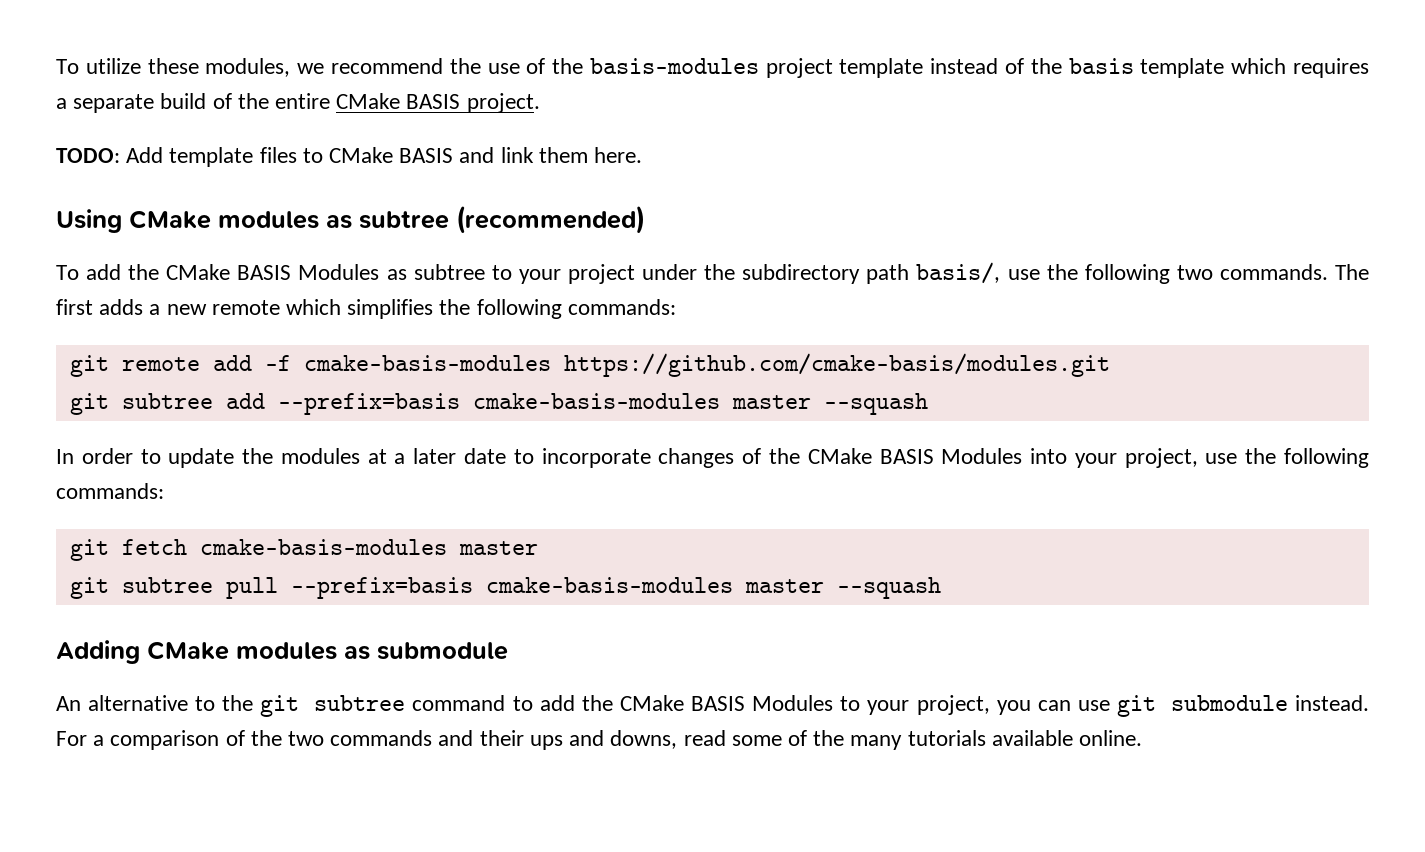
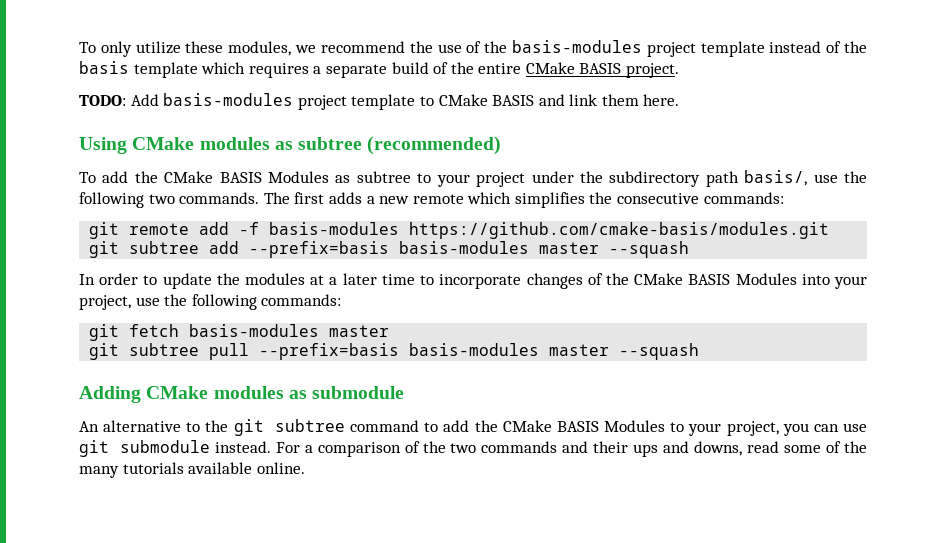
- To utilize these modules, we recommend the use of the basis-modules project template instead of the basis template which requires a separate build of the entire CMake BASIS project.
+ To only utilize these modules, we recommend the use of the basis-modules project template instead of the basis template which requires a separate build of the entire CMake BASIS project.
- TODO: Add template files to CMake BASIS and link them here.
+ TODO: Add basis-modules project template to CMake BASIS and link them here.
- The first adds a new remote which simplifies the following commands:
+ The first adds a new remote which simplifies the consecutive commands:
- git remote add -f cmake-basis-modules https://github.com/cmake-basis/modules.git
+ git remote add -f basis-modules https://github.com/cmake-basis/modules.git
- git subtree add --prefix=basis cmake-basis-modules master --squash
+ git subtree add --prefix=basis basis-modules master --squash
- In order to update the modules at a later date to incorporate changes of the CMake BASIS Modules into your project, use the following commands:
+ In order to update the modules at a later time to incorporate changes of the CMake BASIS Modules into your project, use the following commands:
- git fetch cmake-basis-modules master
+ git fetch basis-modules master
- git subtree pull --prefix=basis cmake-basis-modules master --squash
+ git subtree pull --prefix=basis basis-modules master --squash

